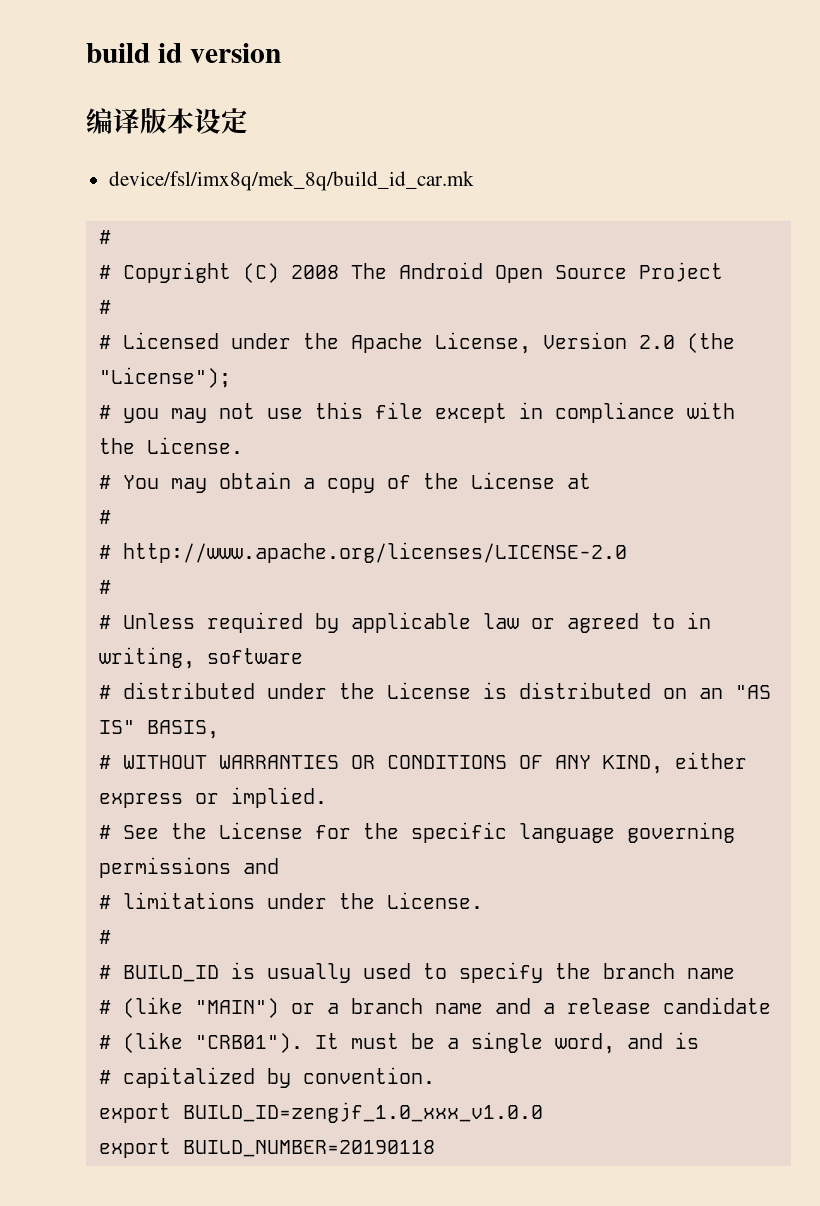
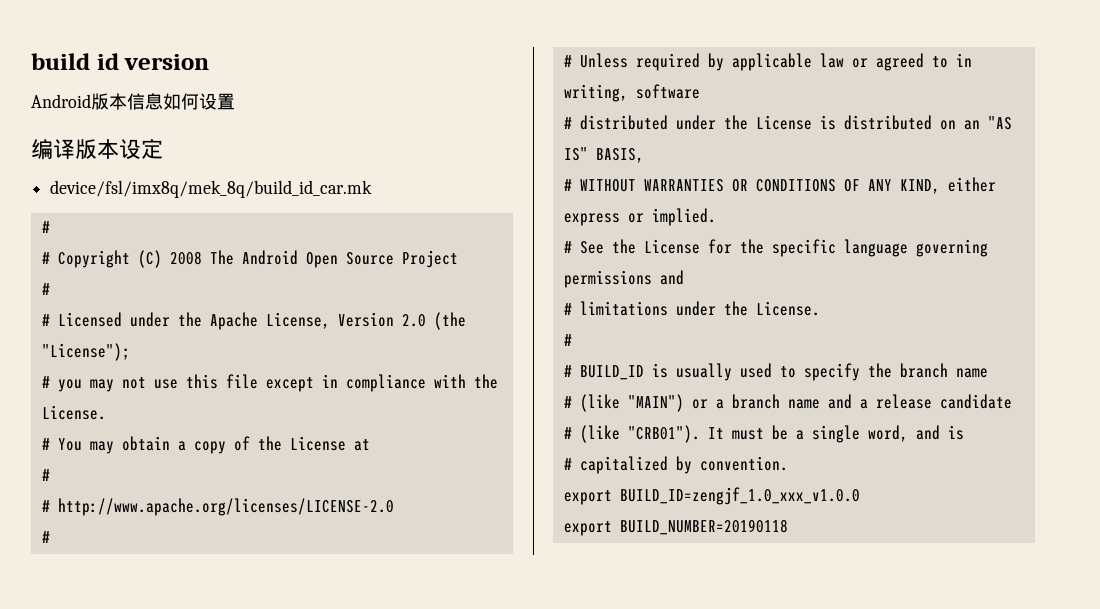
+ Android版本信息如何设置

